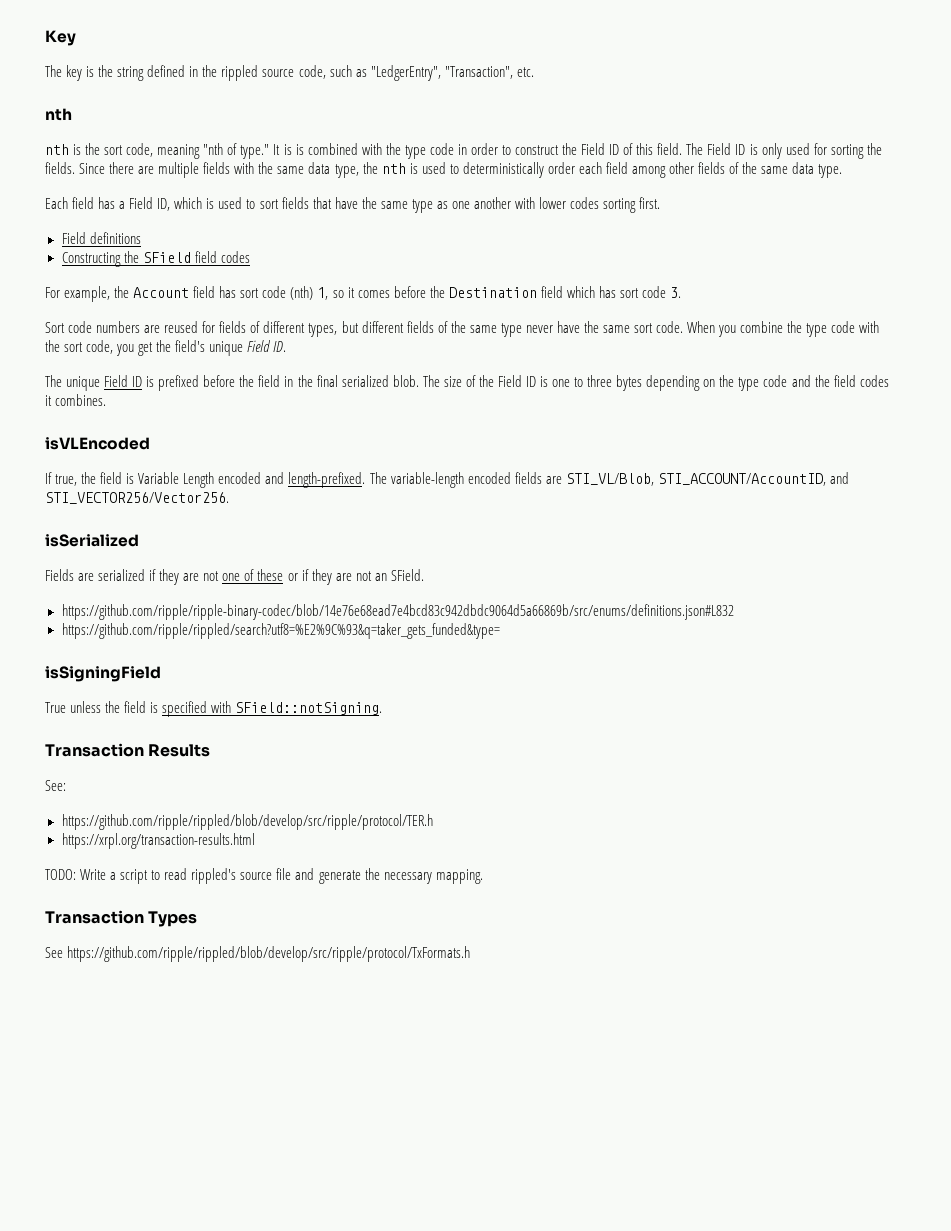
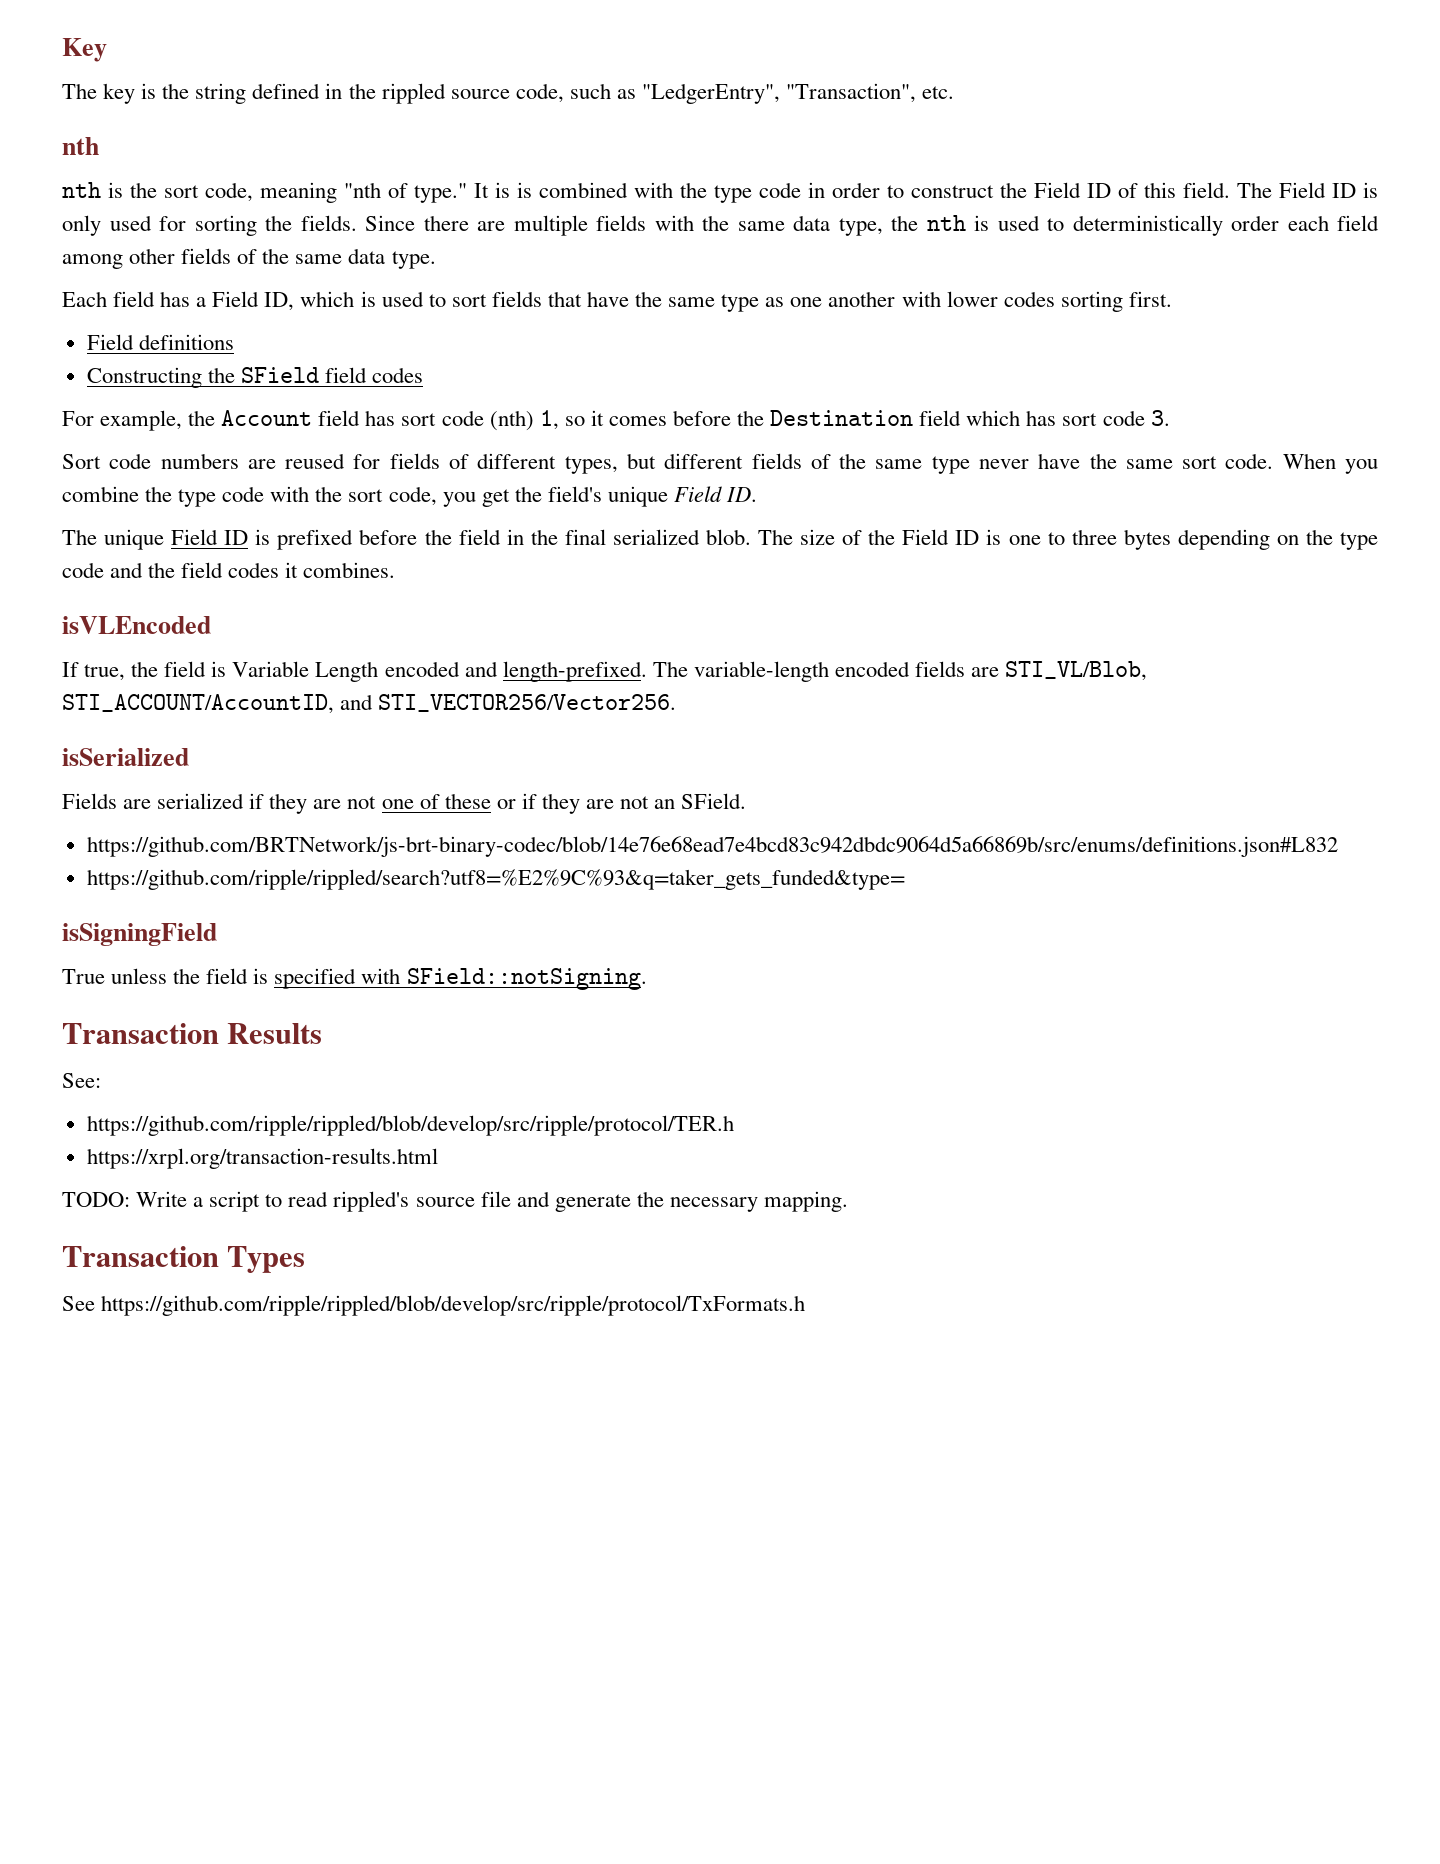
- https://github.com/ripple/ripple-binary-codec/blob/14e76e68ead7e4bcd83c942dbdc9064d5a66869b/src/enums/definitions.json#L832
+ https://github.com/BRTNetwork/js-brt-binary-codec/blob/14e76e68ead7e4bcd83c942dbdc9064d5a66869b/src/enums/definitions.json#L832

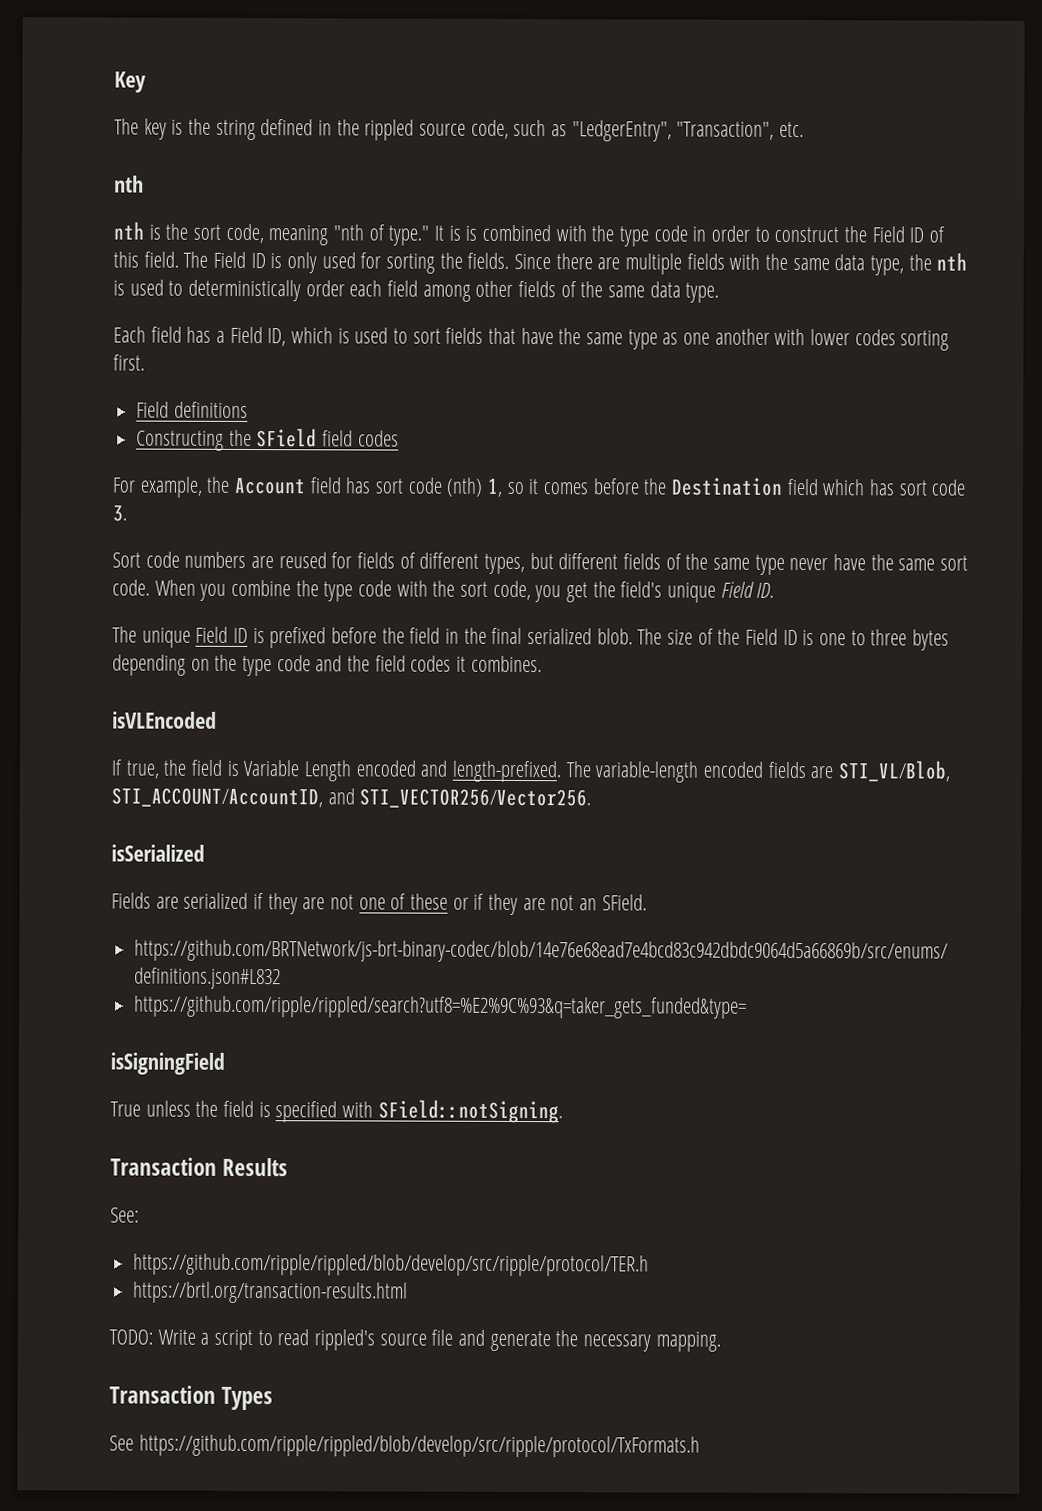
- https://xrpl.org/transaction-results.html
+ https://brtl.org/transaction-results.html

